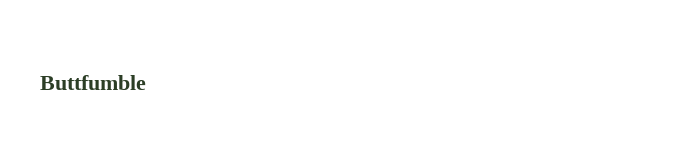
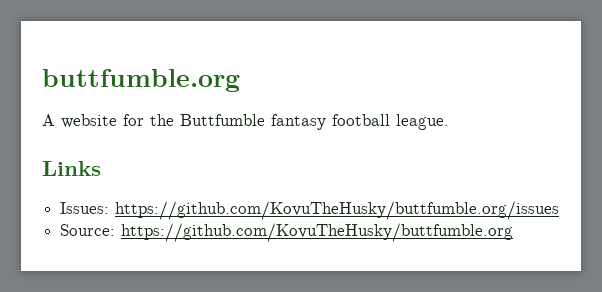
- Buttfumble
+ buttfumble.org
+ A website for the Buttfumble fantasy football league.
+ Links
+ Issues: https://github.com/KovuTheHusky/buttfumble.org/issues
+ Source: https://github.com/KovuTheHusky/buttfumble.org

